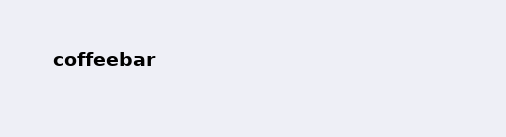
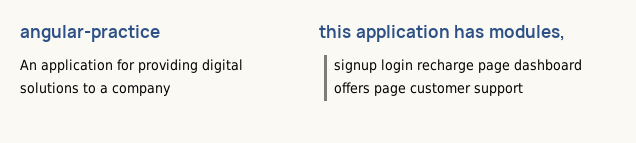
- coffeebar
+ angular-practice
+ An application for providing digital solutions to a company
+ this application has modules,
+ signup login recharge page dashboard offers page customer support

